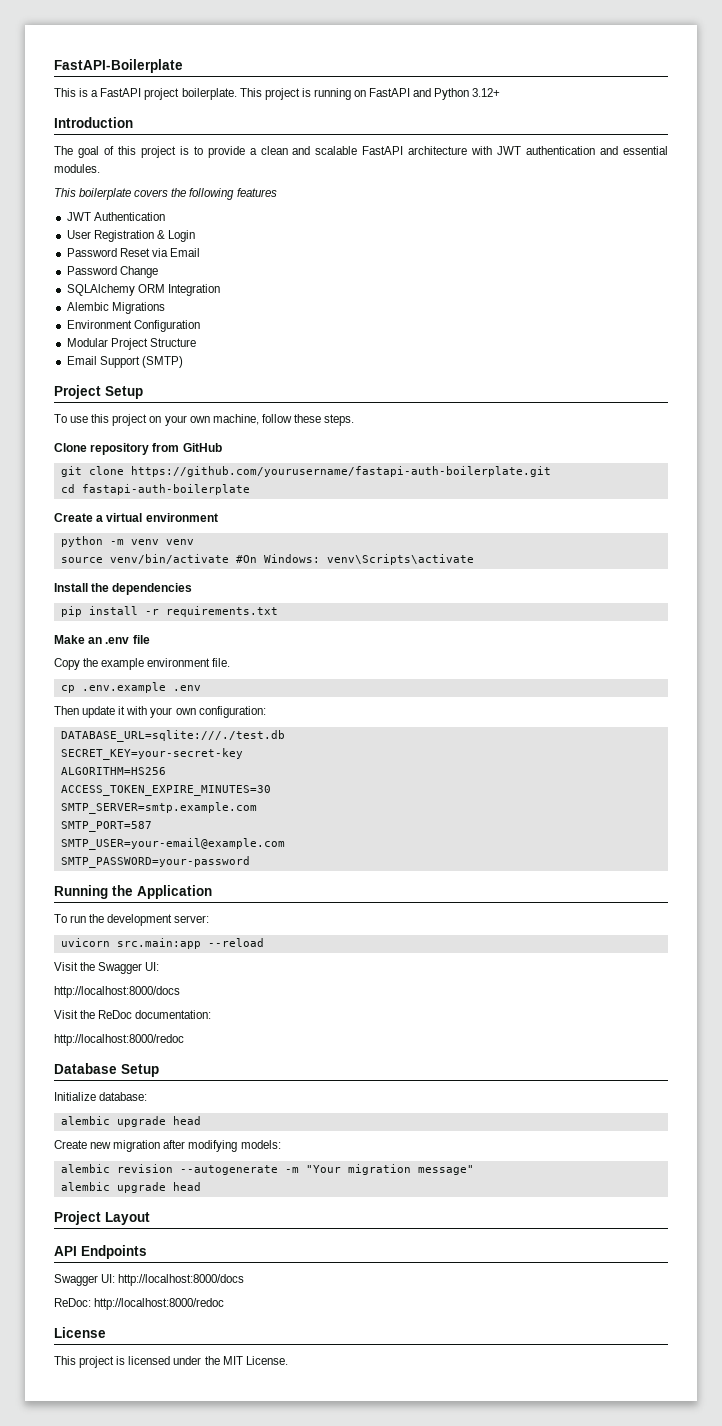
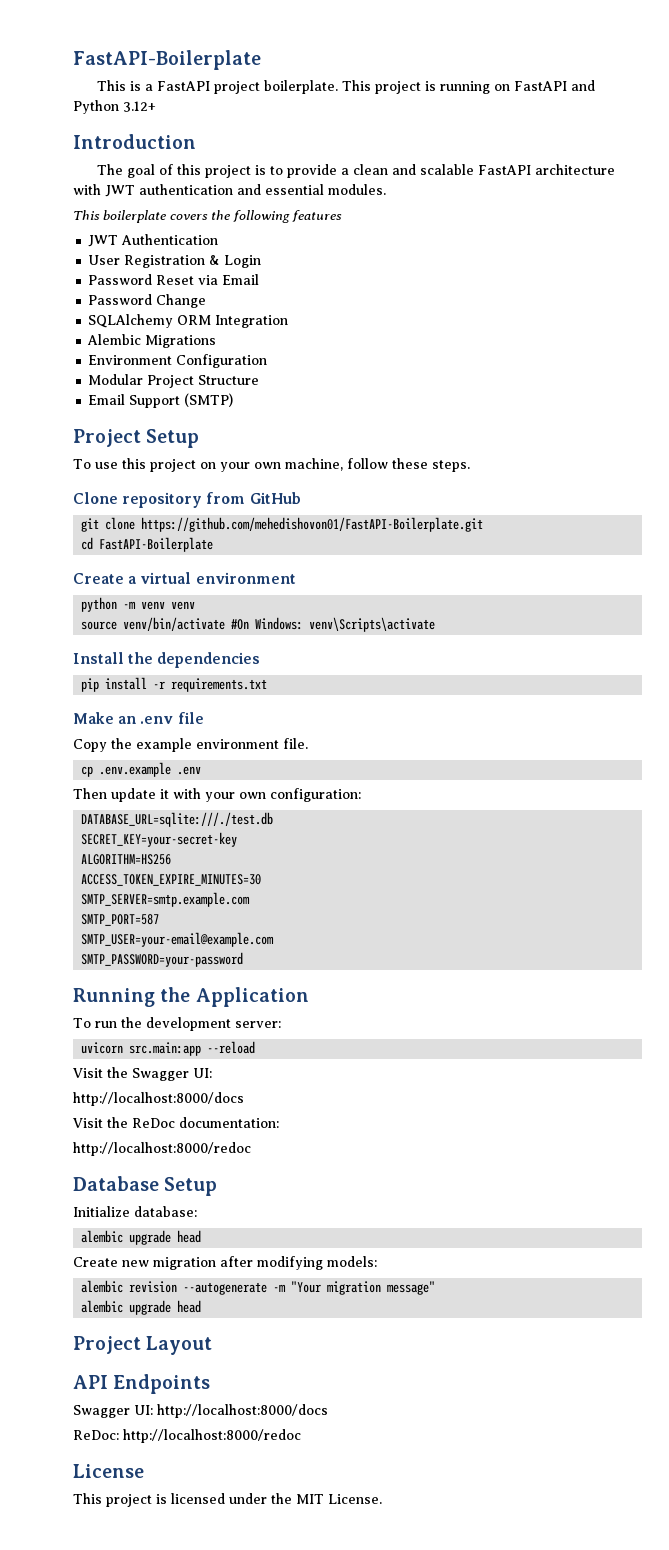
- git clone https://github.com/yourusername/fastapi-auth-boilerplate.git
+ git clone https://github.com/mehedishovon01/FastAPI-Boilerplate.git
- cd fastapi-auth-boilerplate
+ cd FastAPI-Boilerplate

